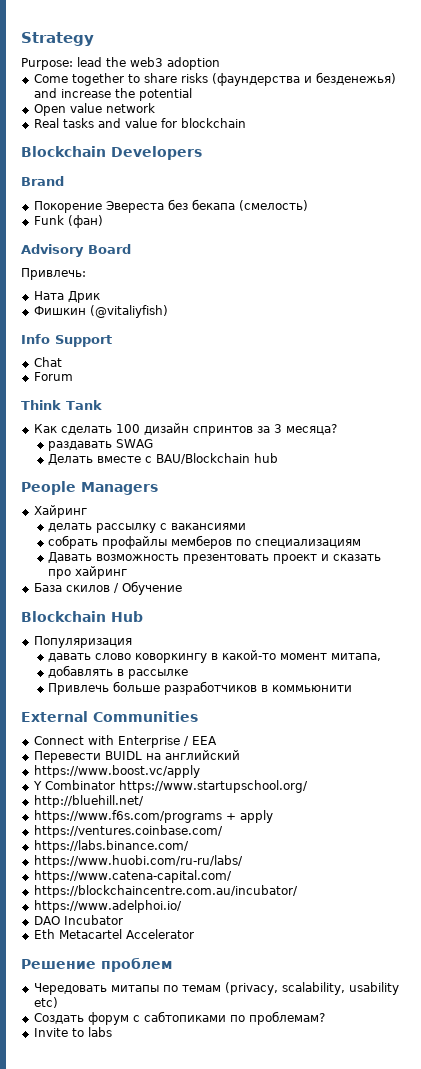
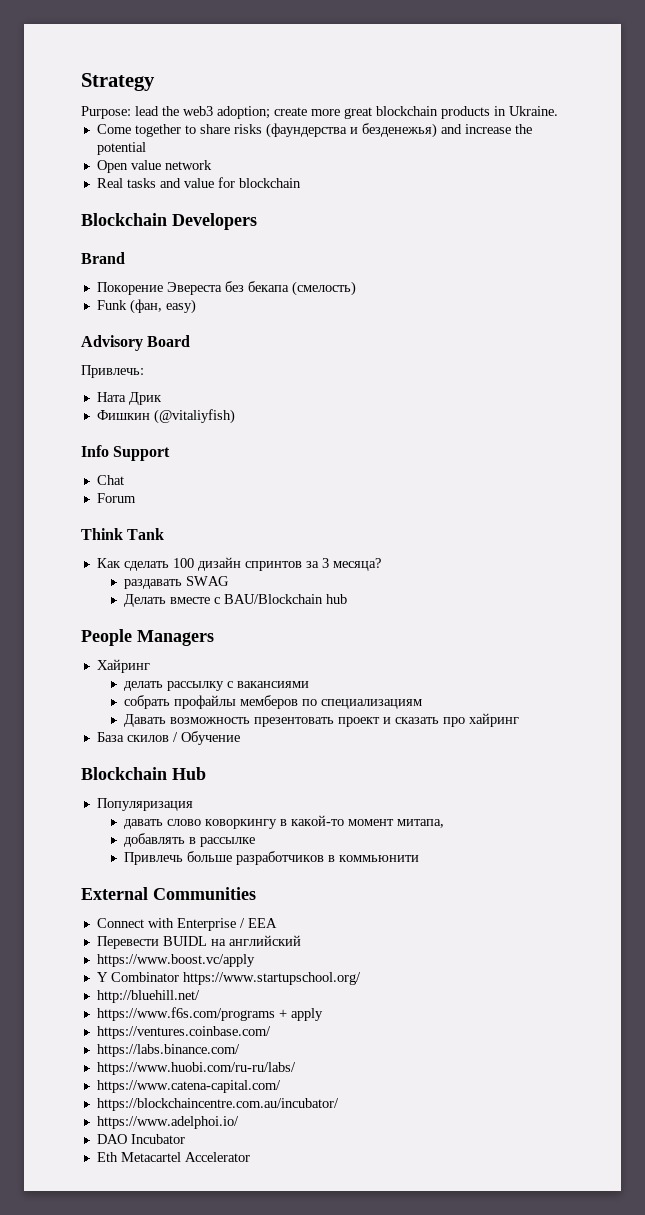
- Purpose: lead the web3 adoption
+ Purpose: lead the web3 adoption; create more great blockchain products in Ukraine.
- Funk (фан)
+ Funk (фан, easy)
- Решение проблем
- Чередовать митапы по темам (privacy, scalability, usability etc)
- Создать форум с сабтопиками по проблемам?
- Invite to labs

